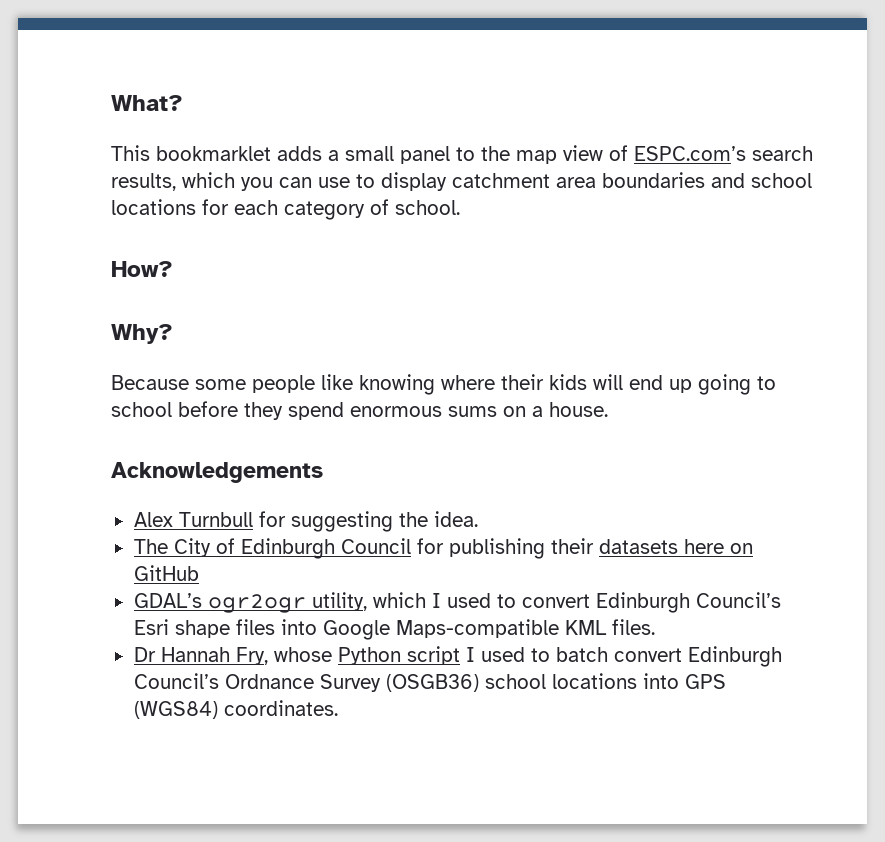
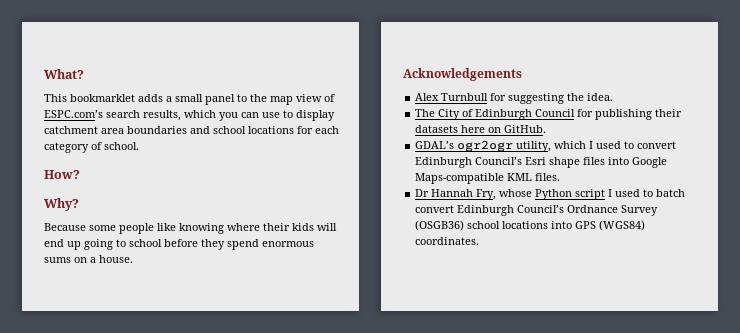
- The City of Edinburgh Council for publishing their datasets here on GitHub
+ The City of Edinburgh Council for publishing their datasets here on GitHub.

